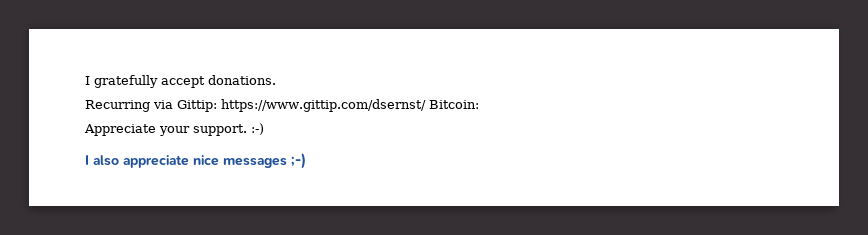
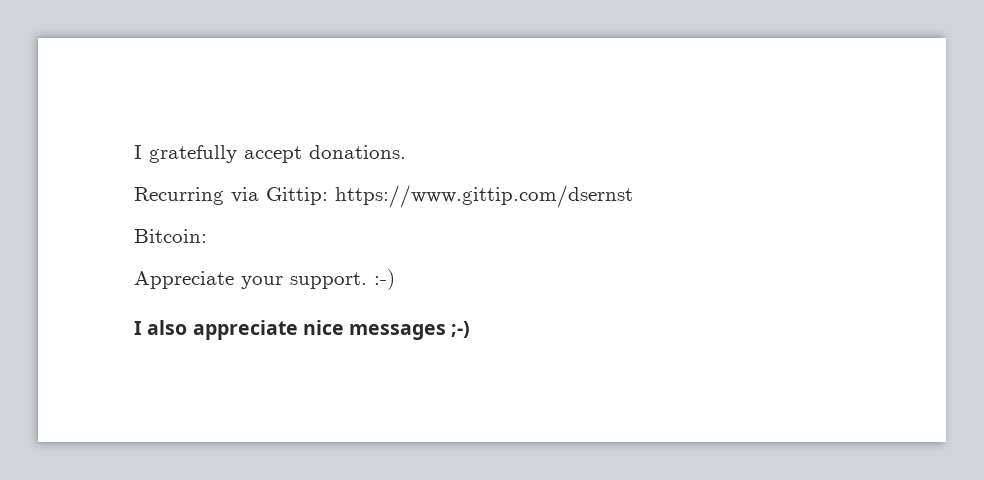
- Recurring via Gittip: https://www.gittip.com/dsernst/ Bitcoin:
+ Recurring via Gittip: https://www.gittip.com/dsernst
+ Bitcoin:

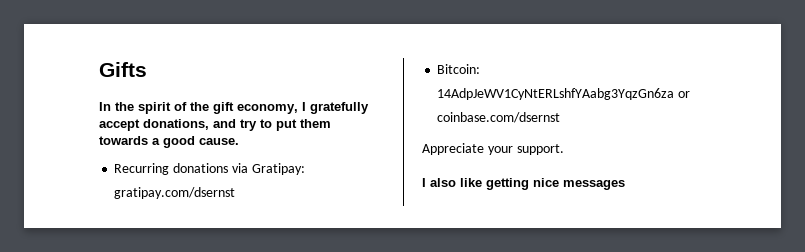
- I gratefully accept donations.
- Recurring via Gittip: https://www.gittip.com/dsernst
- Bitcoin:
+ Gifts
+ In the spirit of the gift economy, I gratefully accept donations, and try to put them towards a good cause.
+ Recurring donations via Gratipay: gratipay.com/dsernst
+ Bitcoin: 14AdpJeWV1CyNtERLshfYAabg3YqzGn6za or coinbase.com/dsernst
- Appreciate your support. :-)
+ Appreciate your support.
- I also appreciate nice messages ;-)
+ I also like getting nice messages

